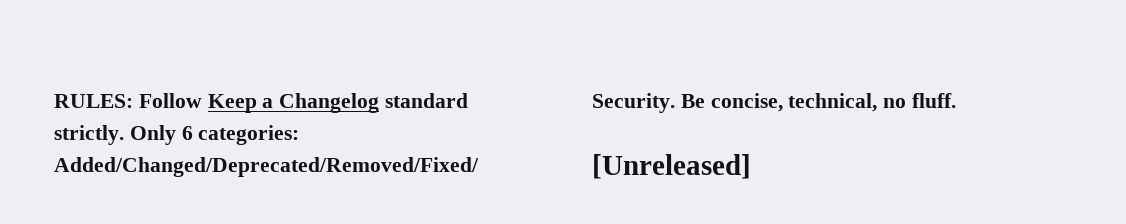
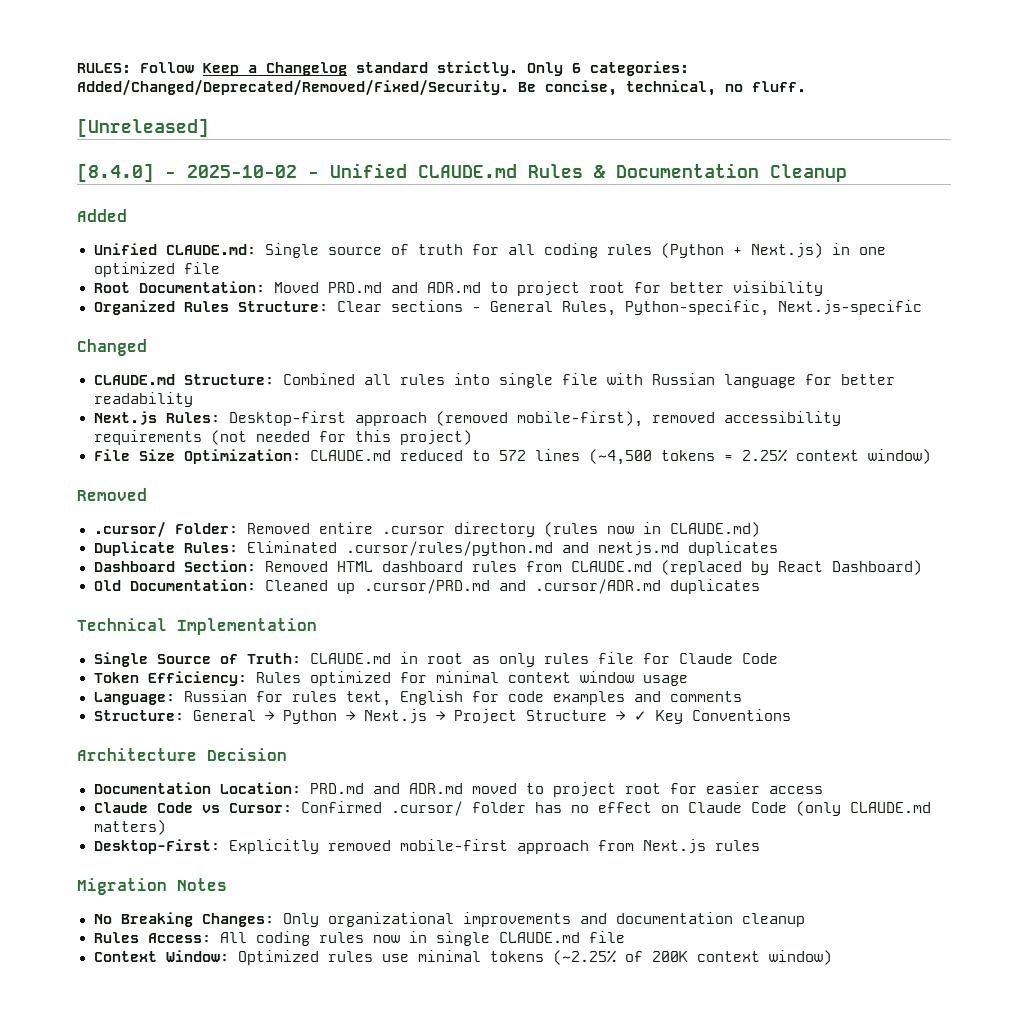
+ [8.4.0] - 2025-10-02 - Unified CLAUDE.md Rules & Documentation Cleanup
+ Added
+ Unified CLAUDE.md: Single source of truth for all coding rules (Python + Next.js) in one optimized file
+ Root Documentation: Moved PRD.md and ADR.md to project root for better visibility
+ Organized Rules Structure: Clear sections - General Rules, Python-specific, Next.js-specific
+ Changed
+ CLAUDE.md Structure: Combined all rules into single file with Russian language for better readability
+ Next.js Rules: Desktop-first approach (removed mobile-first), removed accessibility requirements (not needed for this project)
+ File Size Optimization: CLAUDE.md reduced to 572 lines (~4,500 tokens = 2.25% context window)
+ Removed
+ .cursor/ Folder: Removed entire .cursor directory (rules now in CLAUDE.md)
+ Duplicate Rules: Eliminated .cursor/rules/python.md and nextjs.md duplicates
+ Dashboard Section: Removed HTML dashboard rules from CLAUDE.md (replaced by React Dashboard)
+ Old Documentation: Cleaned up .cursor/PRD.md and .cursor/ADR.md duplicates
+ Technical Implementation
+ Single Source of Truth: CLAUDE.md in root as only rules file for Claude Code
+ Token Efficiency: Rules optimized for minimal context window usage
+ Language: Russian for rules text, English for code examples and comments
+ Structure: General → Python → Next.js → Project Structure → ✓ Key Conventions
+ Architecture Decision
+ Documentation Location: PRD.md and ADR.md moved to project root for easier access
+ Claude Code vs Cursor: Confirmed .cursor/ folder has no effect on Claude Code (only CLAUDE.md matters)
+ Desktop-First: Explicitly removed mobile-first approach from Next.js rules
+ Migration Notes
+ No Breaking Changes: Only organizational improvements and documentation cleanup
+ Rules Access: All coding rules now in single CLAUDE.md file
+ Context Window: Optimized rules use minimal tokens (~2.25% of 200K context window)

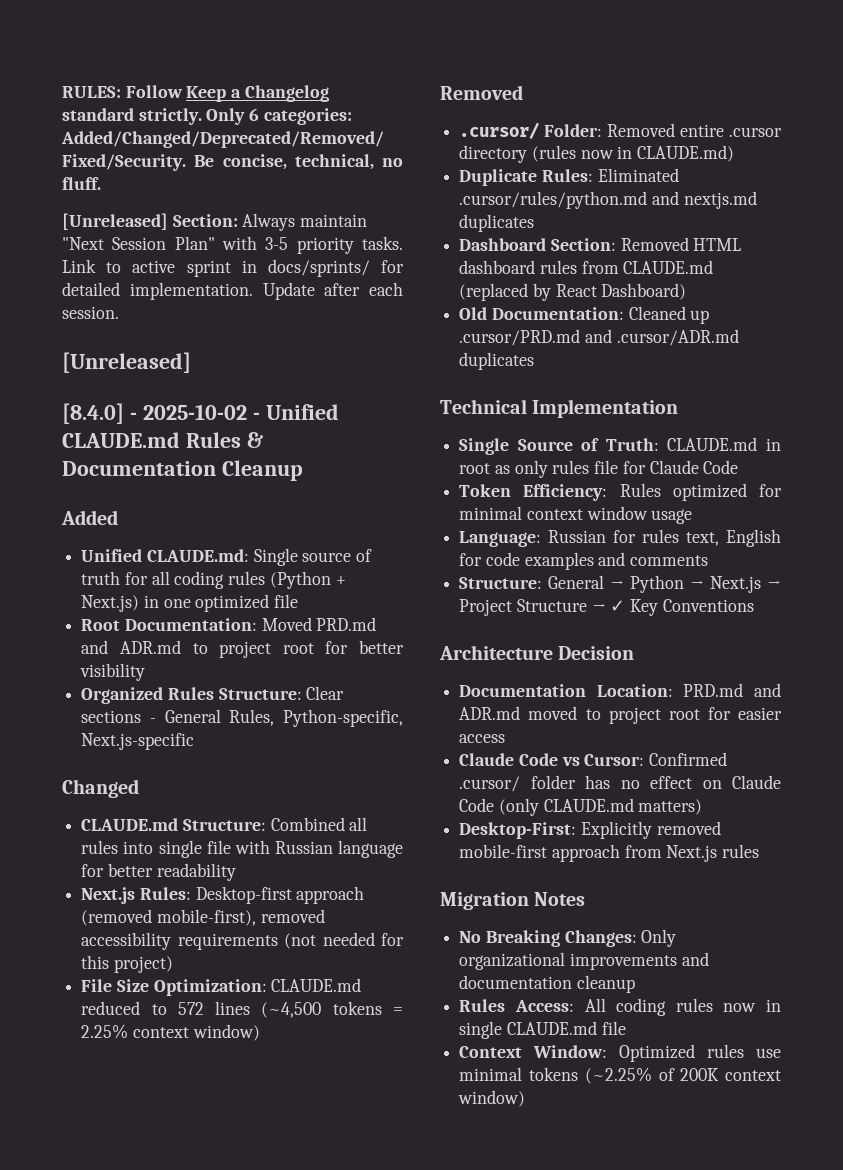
+ [Unreleased] Section: Always maintain "Next Session Plan" with 3-5 priority tasks. Link to active sprint in docs/sprints/ for detailed implementation. Update after each session.

